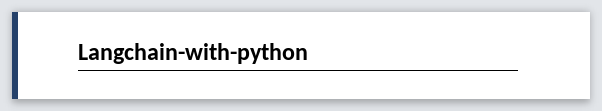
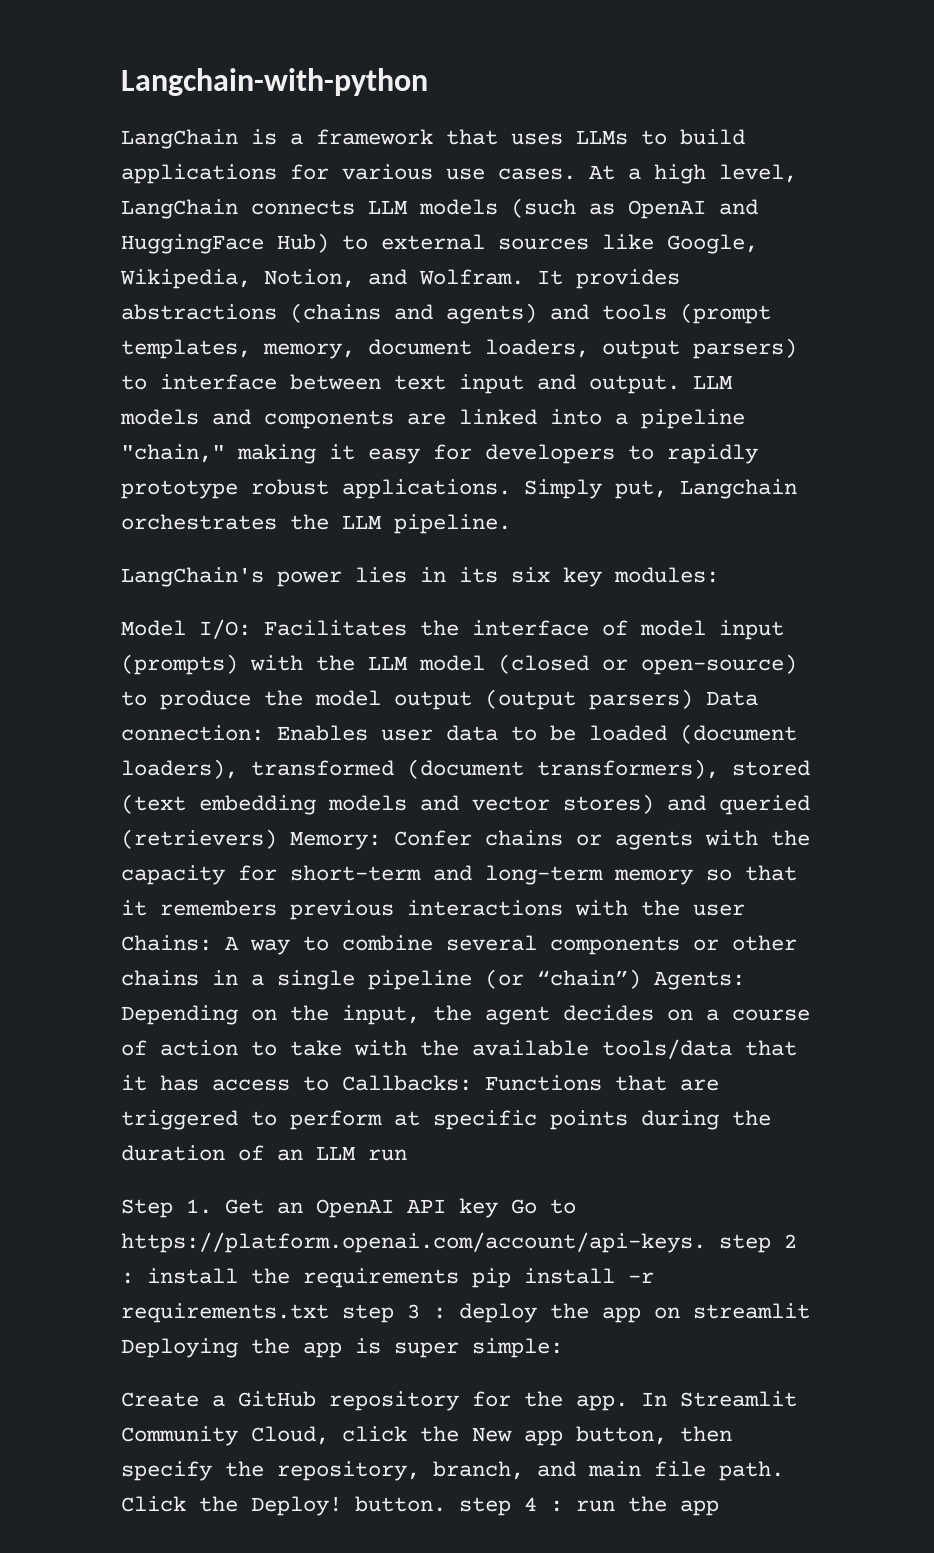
+ LangChain is a framework that uses LLMs to build applications for various use cases. At a high level, LangChain connects LLM models (such as OpenAI and HuggingFace Hub) to external sources like Google, Wikipedia, Notion, and Wolfram. It provides abstractions (chains and agents) and tools (prompt templates, memory, document loaders, output parsers) to interface between text input and output. LLM models and components are linked into a pipeline "chain," making it easy for developers to rapidly prototype robust applications. Simply put, Langchain orchestrates the LLM pipeline.
+ LangChain's power lies in its six key modules:
+ Model I/O: Facilitates the interface of model input (prompts) with the LLM model (closed or open-source) to produce the model output (output parsers) Data connection: Enables user data to be loaded (document loaders), transformed (document transformers), stored (text embedding models and vector stores) and queried (retrievers) Memory: Confer chains or agents with the capacity for short-term and long-term memory so that it remembers previous interactions with the user Chains: A way to combine several components or other chains in a single pipeline (or “chain”) Agents: Depending on the input, the agent decides on a course of action to take with the available tools/data that it has access to Callbacks: Functions that are triggered to perform at specific points during the duration of an LLM run
+ Step 1. Get an OpenAI API key Go to https://platform.openai.com/account/api-keys. step 2 : install the requirements pip install -r requirements.txt step 3 : deploy the app on streamlit Deploying the app is super simple:
+ Create a GitHub repository for the app. In Streamlit Community Cloud, click the New app button, then specify the repository, branch, and main file path. Click the Deploy! button. step 4 : run the app

